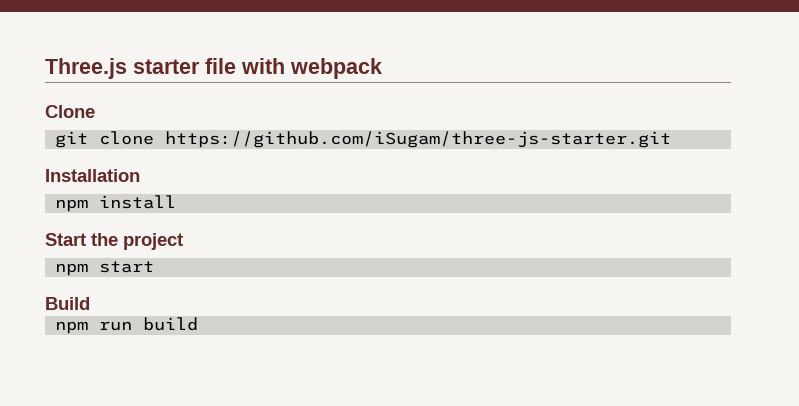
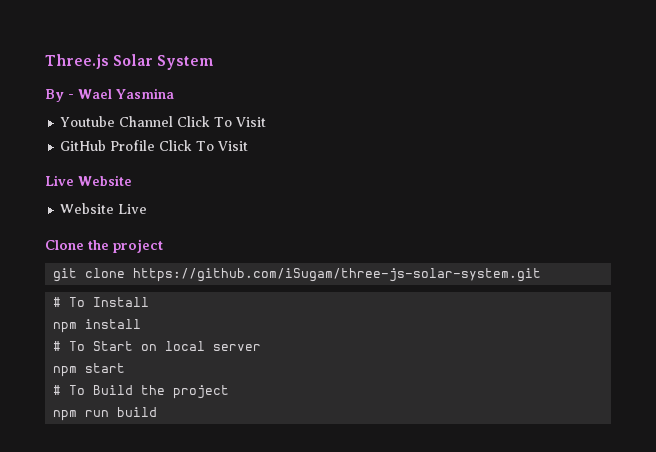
- Three.js starter file with webpack
+ Three.js Solar System
+ By - Wael Yasmina
+ Youtube Channel Click To Visit
+ GitHub Profile Click To Visit
+ Live Website
+ Website Live
- Clone
+ Clone the project
- git clone https://github.com/iSugam/three-js-starter.git
- Installation
+ git clone https://github.com/iSugam/three-js-solar-system.git
+ # To Install
  npm install
- Start the project
+ # To Start on local server
  npm start
- Build
+ # To Build the project

